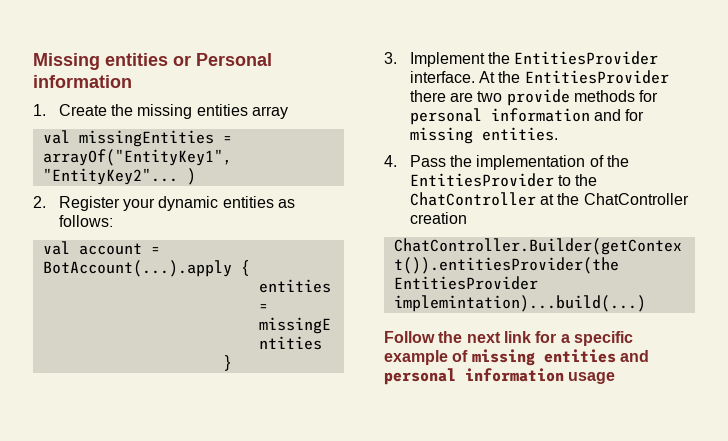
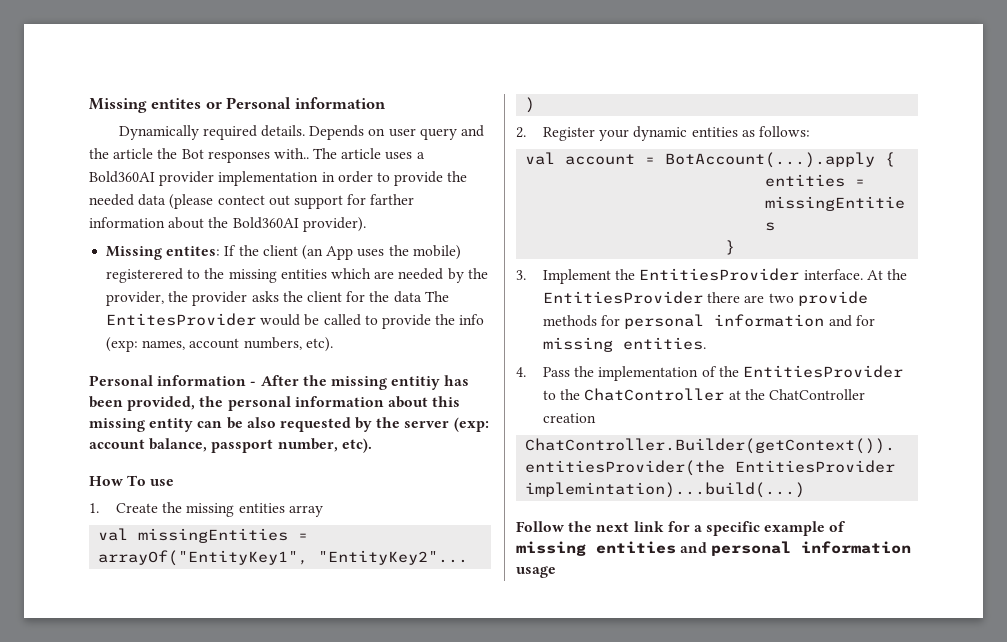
- Missing entities or Personal information
+ Missing entites or Personal information
+ Dynamically required details. Depends on user query and the article the Bot responses with.. The article uses a Bold360AI provider implementation in order to provide the needed data (please contect out support for farther information about the Bold360AI provider).
+ Missing entites: If the client (an App uses the mobile) registerered to the missing entities which are needed by the provider, the provider asks the client for the data The EntitesProvider would be called to provide the info (exp: names, account numbers, etc).
+ Personal information - After the missing entitiy has been provided, the personal information about this missing entity can be also requested by the server (exp: account balance, passport number, etc).
+ How To use

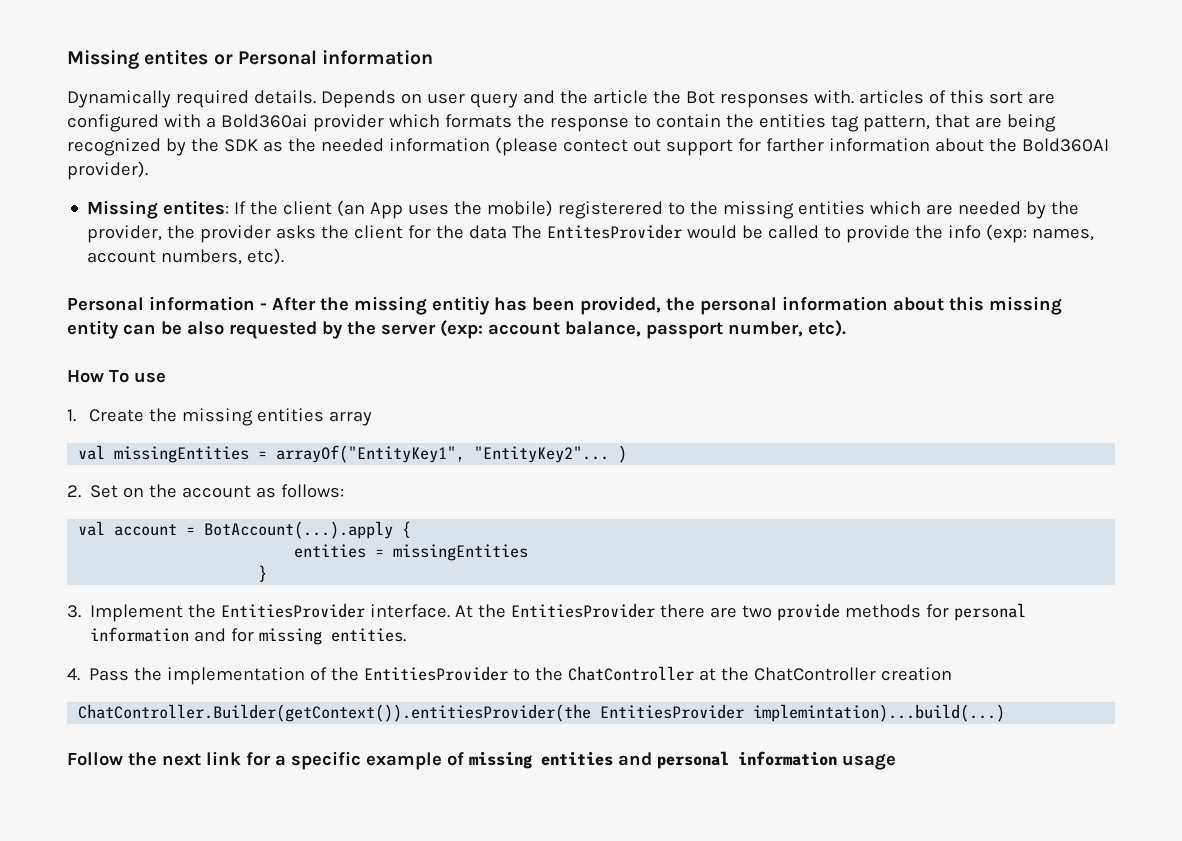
- Depends on user query and the article the Bot responses with.. The article uses a Bold360AI provider implementation in order to provide the needed data (please contect out support for farther information about the Bold360AI provider).
+ Depends on user query and the article the Bot responses with. articles of this sort are configured with a Bold360ai provider which formats the response to contain the entities tag pattern, that are being recognized by the SDK as the needed information (please contect out support for farther information about the Bold360AI provider).
- 2. Register your dynamic entities as follows:
+ 2. Set on the account as follows:

